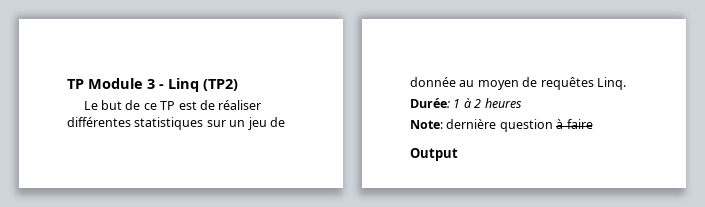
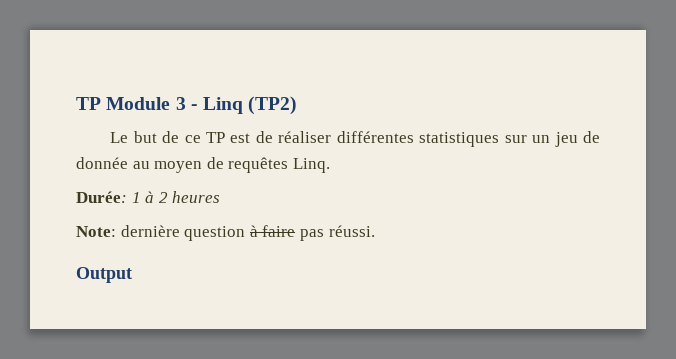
- Note: dernière question à faire
+ Note: dernière question à faire pas réussi.

